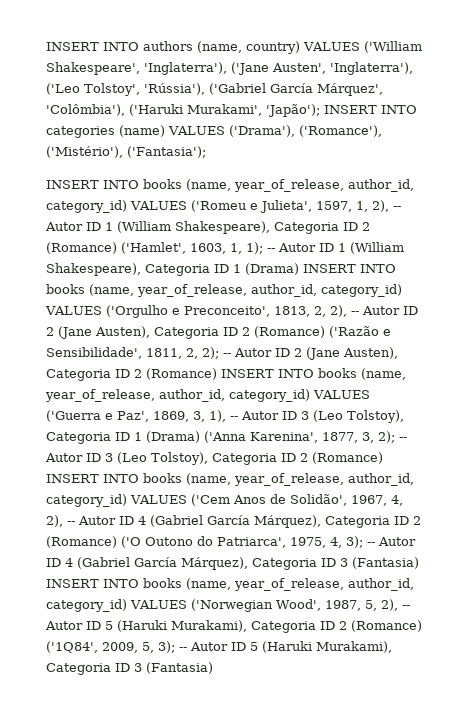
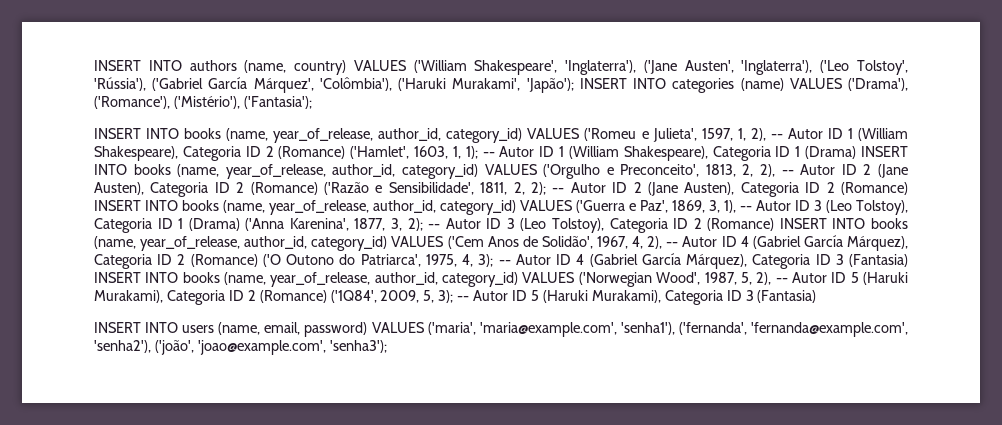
+ INSERT INTO users (name, email, password) VALUES ('maria', 'maria@example.com', 'senha1'), ('fernanda', 'fernanda@example.com', 'senha2'), ('joão', 'joao@example.com', 'senha3');

